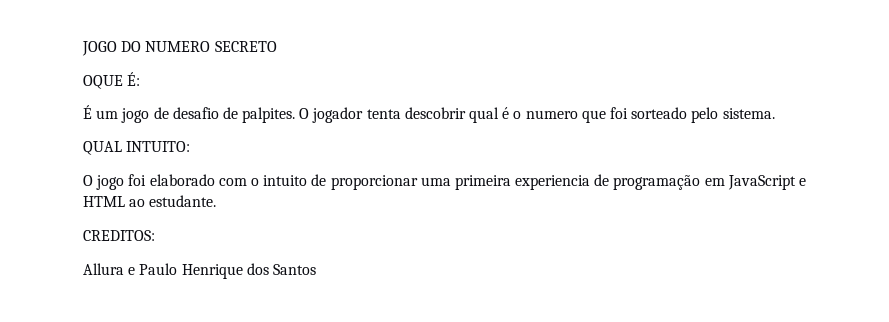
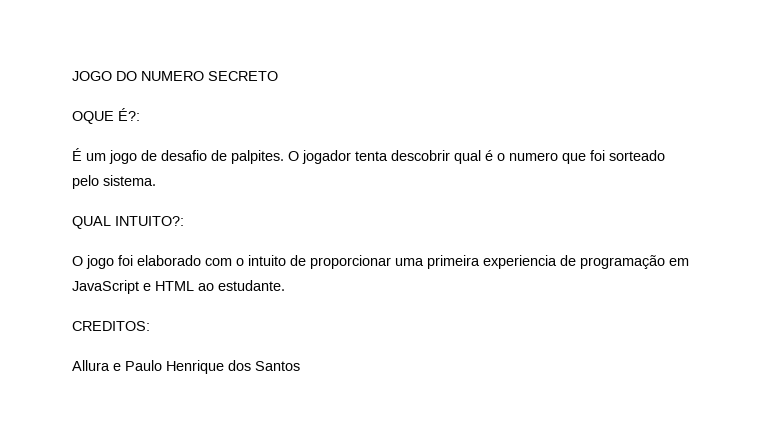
- OQUE É:
+ OQUE É?:
- QUAL INTUITO:
+ QUAL INTUITO?:

